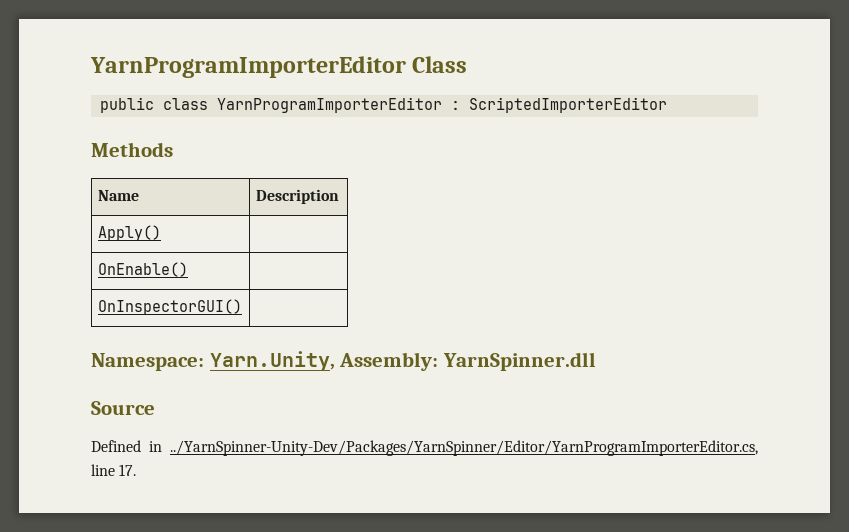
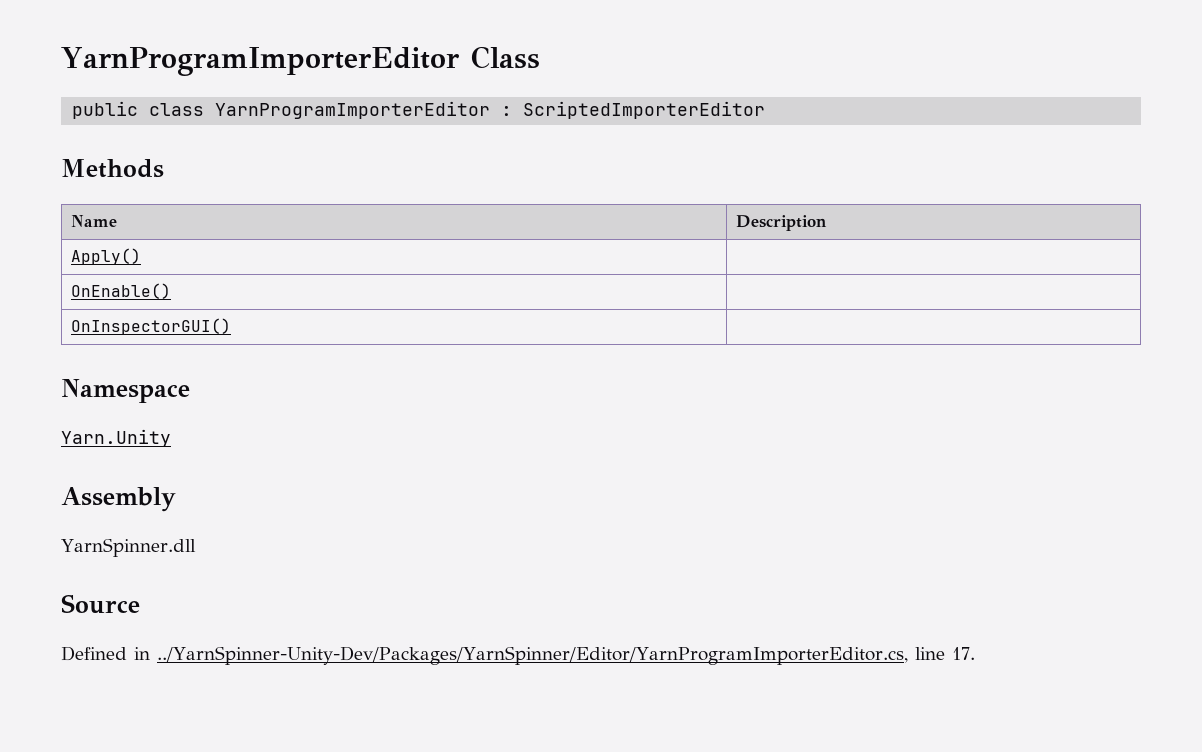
- Namespace: Yarn.Unity, Assembly: YarnSpinner.dll
+ Namespace
+ Yarn.Unity
+ Assembly
+ YarnSpinner.dll

